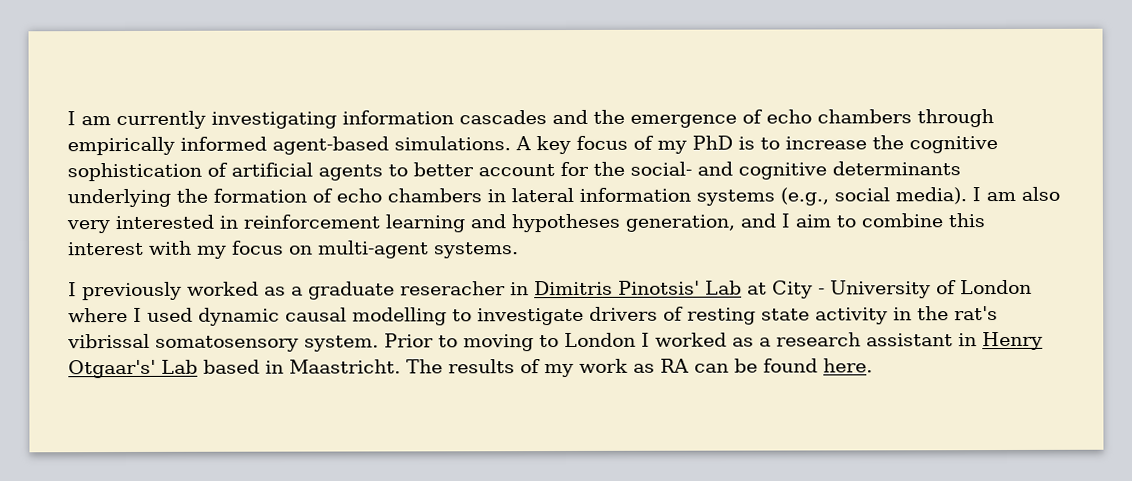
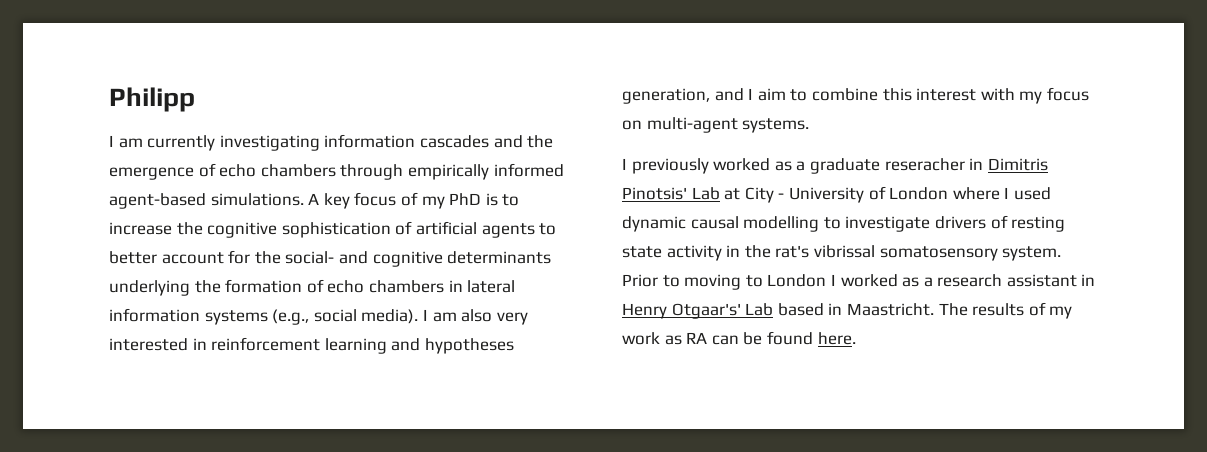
+ Philipp

